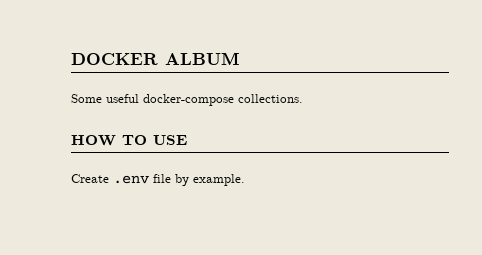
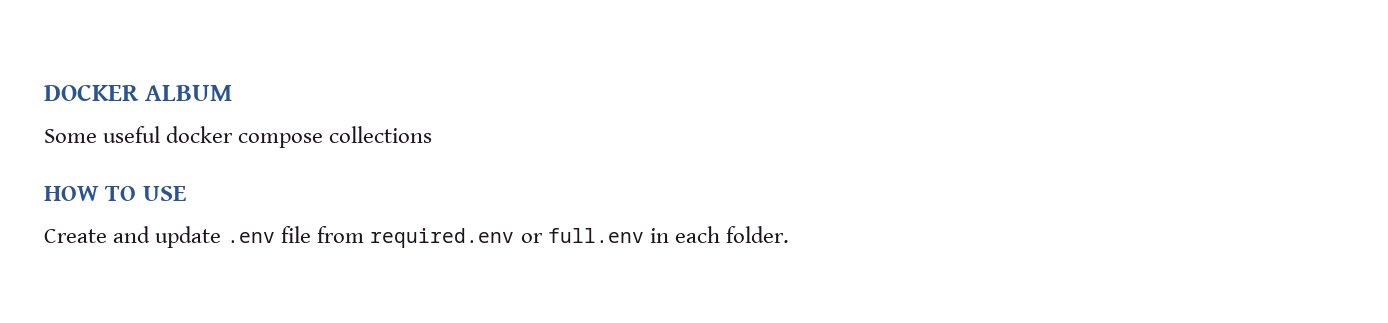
- Some useful docker-compose collections.
+ Some useful docker compose collections
- Create .env file by example.
+ Create and update .env file from required.env or full.env in each folder.

